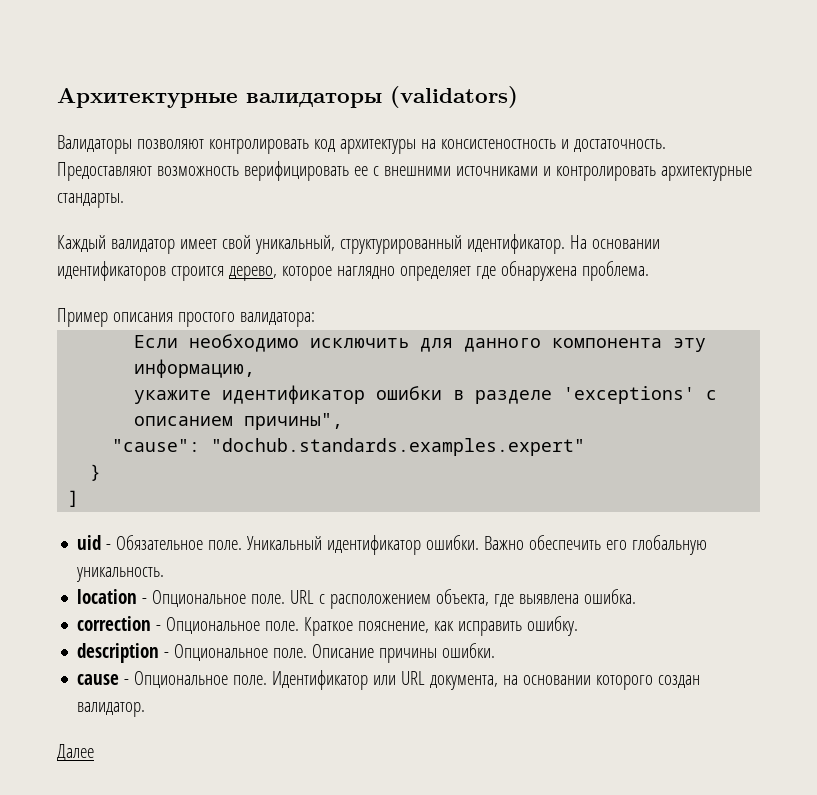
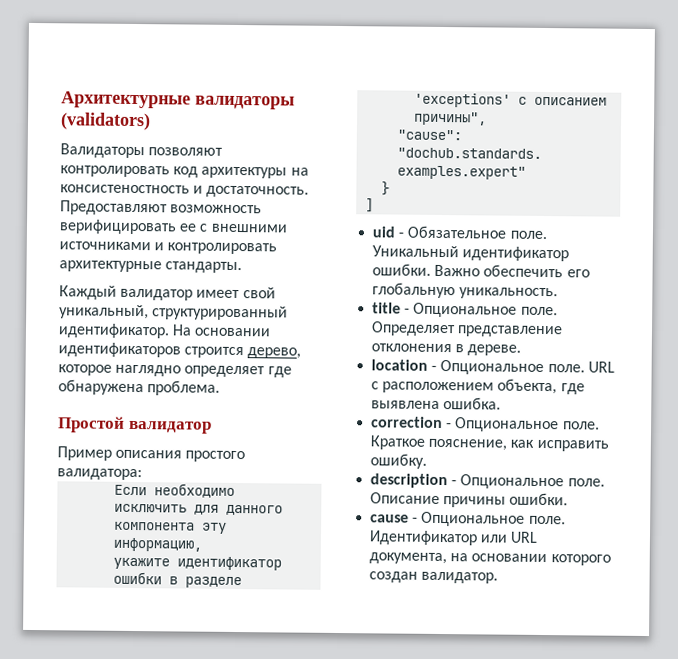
+ Простой валидатор
+ title - Опциональное поле. Определяет представление отклонения в дереве.
- Далее

